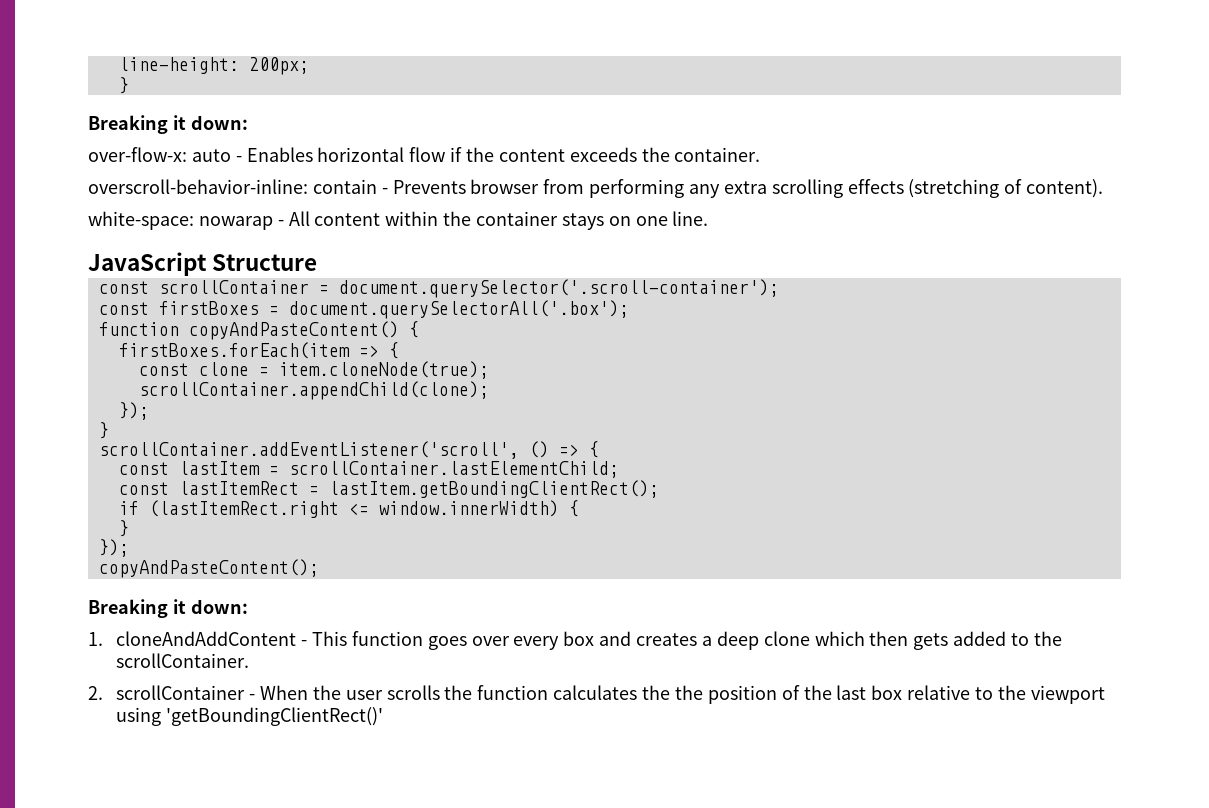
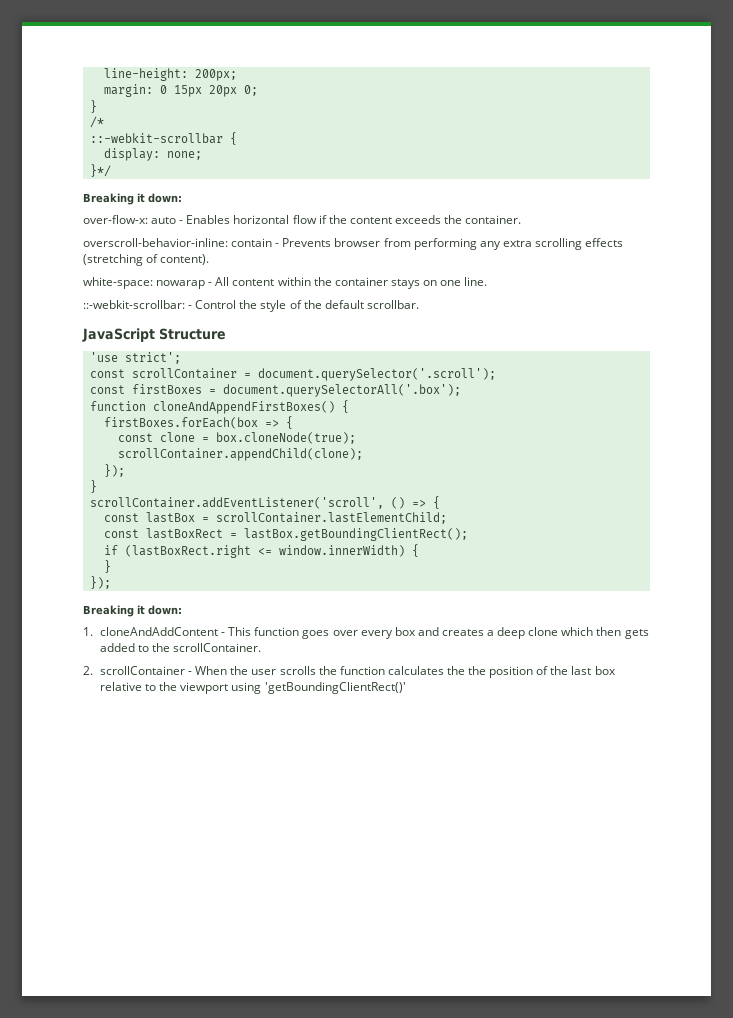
  line-height: 200px;
+ margin: 0 15px 20px 0;
  }
+ /*
+ ::-webkit-scrollbar {
+ display: none;
+ }*/
+ ::-webkit-scrollbar: - Control the style of the default scrollbar.
+ 'use strict';
- const scrollContainer = document.querySelector('.scroll-container');
+ const scrollContainer = document.querySelector('.scroll');
- function copyAndPasteContent() {
- firstBoxes.forEach(item => {
+ function cloneAndAppendFirstBoxes() {
+ firstBoxes.forEach(box => {
- const clone = item.cloneNode(true);
+ const clone = box.cloneNode(true);
- const lastItem = scrollContainer.lastElementChild;
+ const lastBox = scrollContainer.lastElementChild;
- const lastItemRect = lastItem.getBoundingClientRect();
- if (lastItemRect.right <= window.innerWidth) {
+ const lastBoxRect = lastBox.getBoundingClientRect();
+ if (lastBoxRect.right <= window.innerWidth) {
- copyAndPasteContent();

